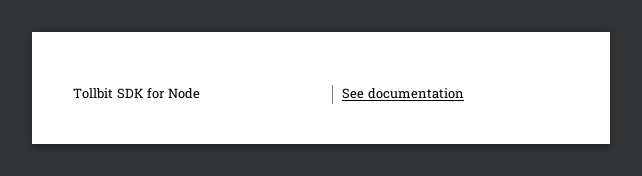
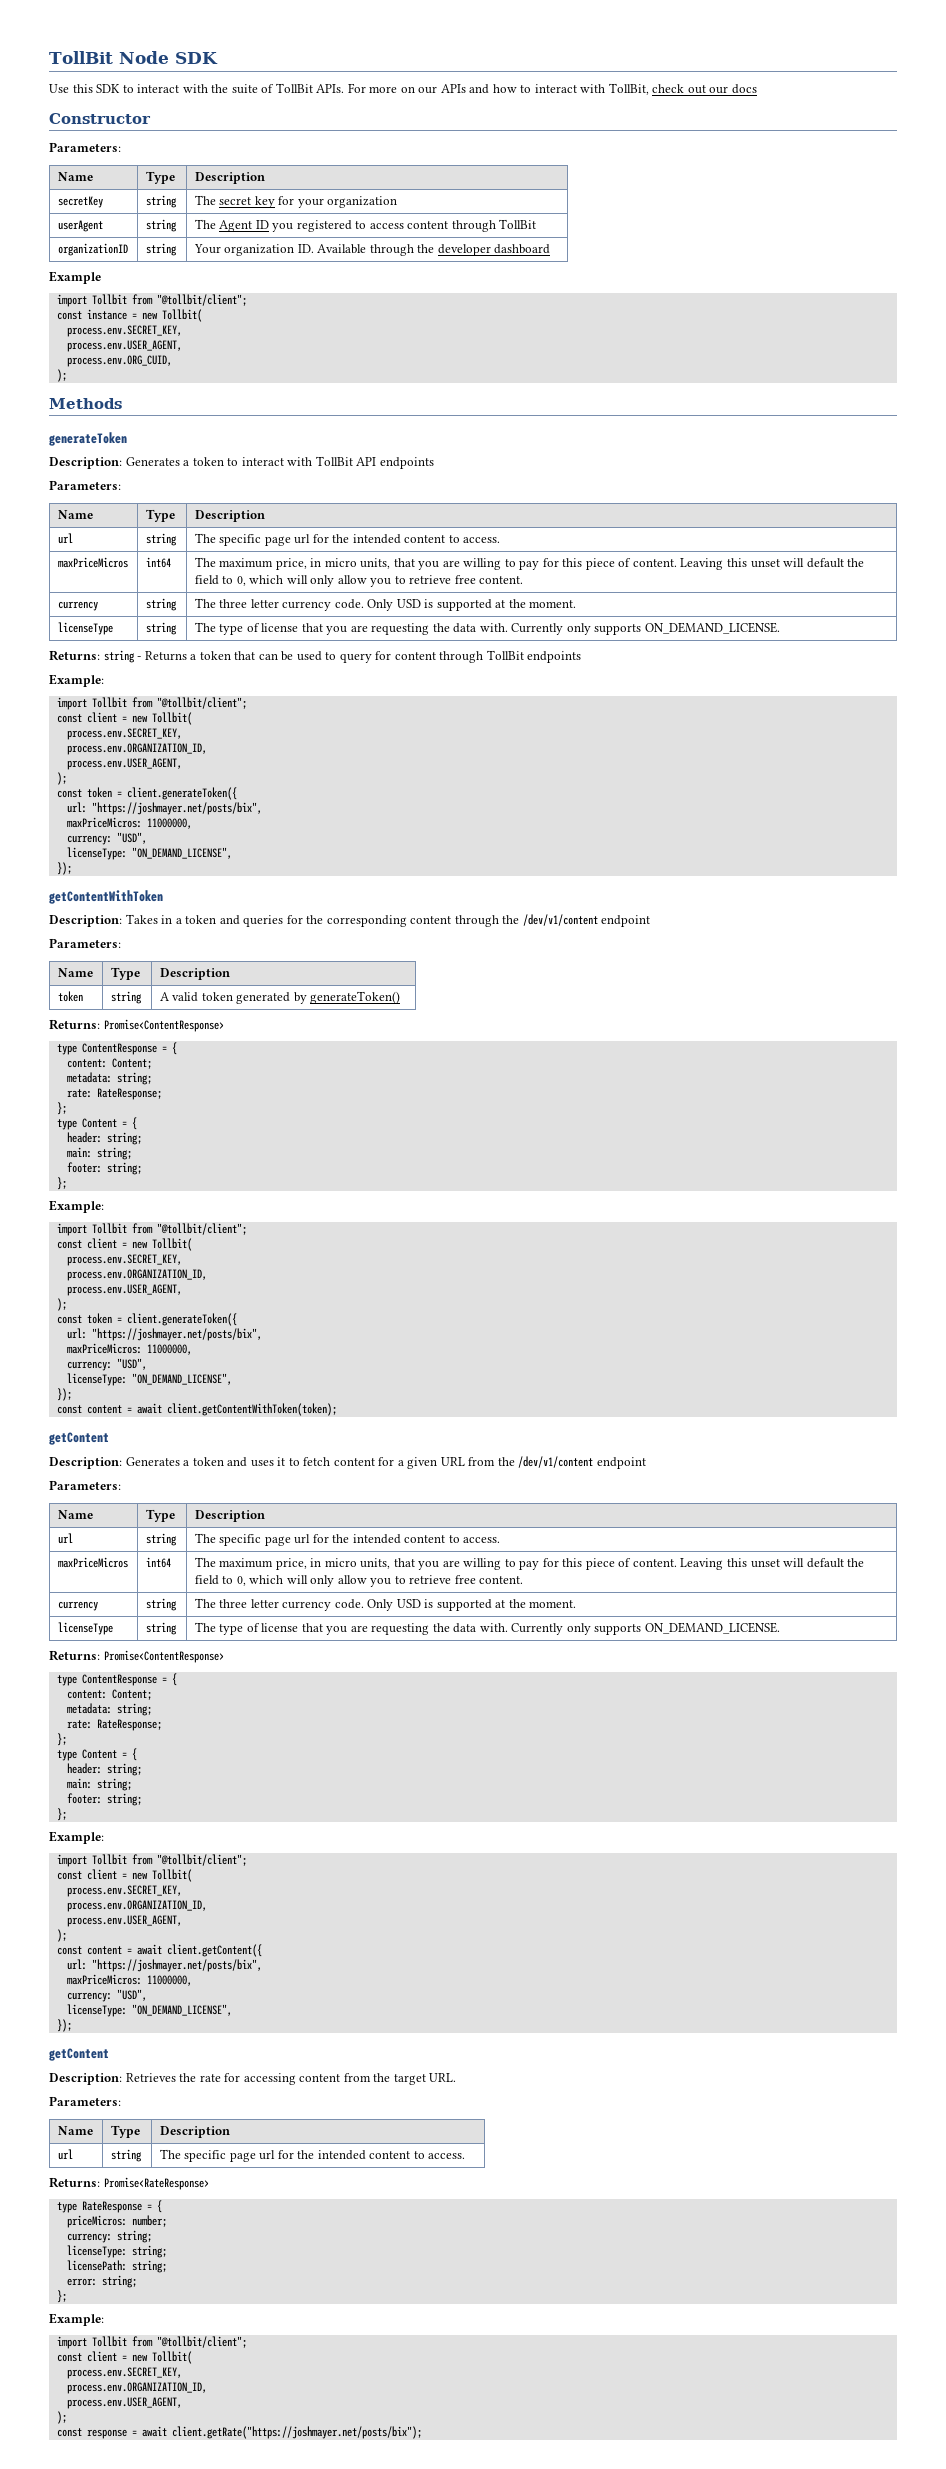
- Tollbit SDK for Node
- See documentation
+ TollBit Node SDK
+ Use this SDK to interact with the suite of TollBit APIs. For more on our APIs and how to interact with TollBit, check out our docs
+ Constructor
+ Parameters:
+ Name | Type | Description
+ secretKey | string | The secret key for your organization
+ userAgent | string | The Agent ID you registered to access content through TollBit
+ organizationID | string | Your organization ID. Available through the developer dashboard
+ Example
+ import Tollbit from "@tollbit/client";
+ const instance = new Tollbit(
+ process.env.SECRET_KEY,
+ process.env.USER_AGENT,
+ process.env.ORG_CUID,
+ );
+ Methods
+ generateToken
+ Description: Generates a token to interact with TollBit API endpoints
+ Parameters:
+ Name | Type | Description
+ url | string | The specific page url for the intended content to access.
+ maxPriceMicros | int64 | The maximum price, in micro units, that you are willing to pay for this piece of content. Leaving this unset will default the field to 0, which will only allow you to retrieve free content.
+ currency | string | The three letter currency code. Only USD is supported at the moment.
+ licenseType | string | The type of license that you are requesting the data with. Currently only supports ON_DEMAND_LICENSE.
+ Returns: string - Returns a token that can be used to query for content through TollBit endpoints
+ Example:
+ import Tollbit from "@tollbit/client";
+ const client = new Tollbit(
+ process.env.SECRET_KEY,
+ process.env.ORGANIZATION_ID,
+ process.env.USER_AGENT,
+ );
+ const token = client.generateToken({
+ url: "https://joshmayer.net/posts/bix",
+ maxPriceMicros: 11000000,
+ currency: "USD",
+ licenseType: "ON_DEMAND_LICENSE",
+ });
+ getContentWithToken
+ Description: Takes in a token and queries for the corresponding content through the /dev/v1/content endpoint
+ Parameters:
+ Name | Type | Description
+ token | string | A valid token generated by generateToken()
+ Returns: Promise<ContentResponse>
+ type ContentResponse = {
+ content: Content;
+ metadata: string;
+ rate: RateResponse;
+ };
+ type Content = {
+ header: string;
+ main: string;
+ footer: string;
+ };
+ Example:
+ import Tollbit from "@tollbit/client";
+ const client = new Tollbit(
+ process.env.SECRET_KEY,
+ process.env.ORGANIZATION_ID,
+ process.env.USER_AGENT,
+ );
+ const token = client.generateToken({
+ url: "https://joshmayer.net/posts/bix",
+ maxPriceMicros: 11000000,
+ currency: "USD",
+ licenseType: "ON_DEMAND_LICENSE",
+ });
+ const content = await client.getContentWithToken(token);
+ getContent
+ Description: Generates a token and uses it to fetch content for a given URL from the /dev/v1/content endpoint
+ Parameters:
+ Name | Type | Description
+ url | string | The specific page url for the intended content to access.
+ maxPriceMicros | int64 | The maximum price, in micro units, that you are willing to pay for this piece of content. Leaving this unset will default the field to 0, which will only allow you to retrieve free content.
+ currency | string | The three letter currency code. Only USD is supported at the moment.
+ licenseType | string | The type of license that you are requesting the data with. Currently only supports ON_DEMAND_LICENSE.
+ Returns: Promise<ContentResponse>
+ type ContentResponse = {
+ content: Content;
+ metadata: string;
+ rate: RateResponse;
+ };
+ type Content = {
+ header: string;
+ main: string;
+ footer: string;
+ };
+ Example:
+ import Tollbit from "@tollbit/client";
+ const client = new Tollbit(
+ process.env.SECRET_KEY,
+ process.env.ORGANIZATION_ID,
+ process.env.USER_AGENT,
+ );
+ const content = await client.getContent({
+ url: "https://joshmayer.net/posts/bix",
+ maxPriceMicros: 11000000,
+ currency: "USD",
+ licenseType: "ON_DEMAND_LICENSE",
+ });
+ getContent
+ Description: Retrieves the rate for accessing content from the target URL.
+ Parameters:
+ Name | Type | Description
+ url | string | The specific page url for the intended content to access.
+ Returns: Promise<RateResponse>
+ type RateResponse = {
+ priceMicros: number;
+ currency: string;
+ licenseType: string;
+ licensePath: string;
+ error: string;
+ };
+ Example:
+ import Tollbit from "@tollbit/client";
+ const client = new Tollbit(
+ process.env.SECRET_KEY,
+ process.env.ORGANIZATION_ID,
+ process.env.USER_AGENT,
+ );
+ const response = await client.getRate("https://joshmayer.net/posts/bix");

